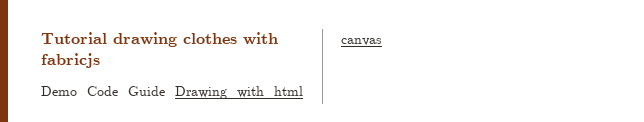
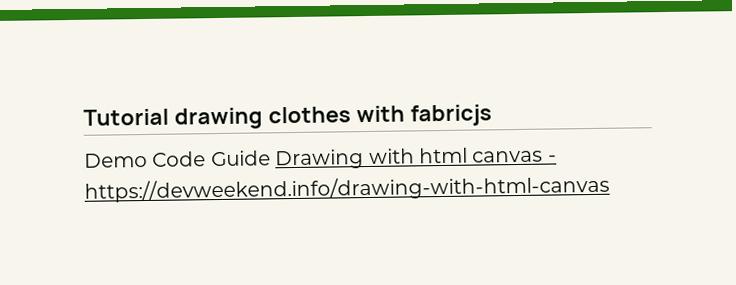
- Demo Code Guide Drawing with html canvas
+ Demo Code Guide Drawing with html canvas - https://devweekend.info/drawing-with-html-canvas

